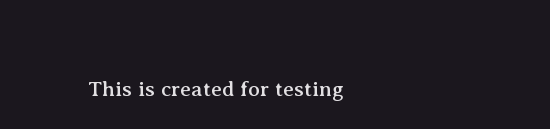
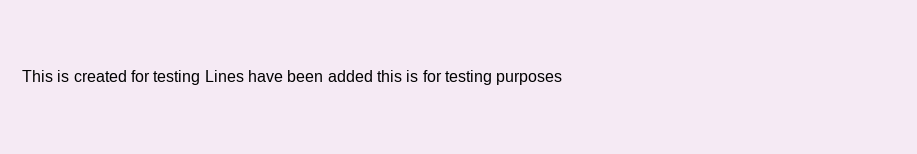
- This is created for testing
+ This is created for testing Lines have been added this is for testing purposes

